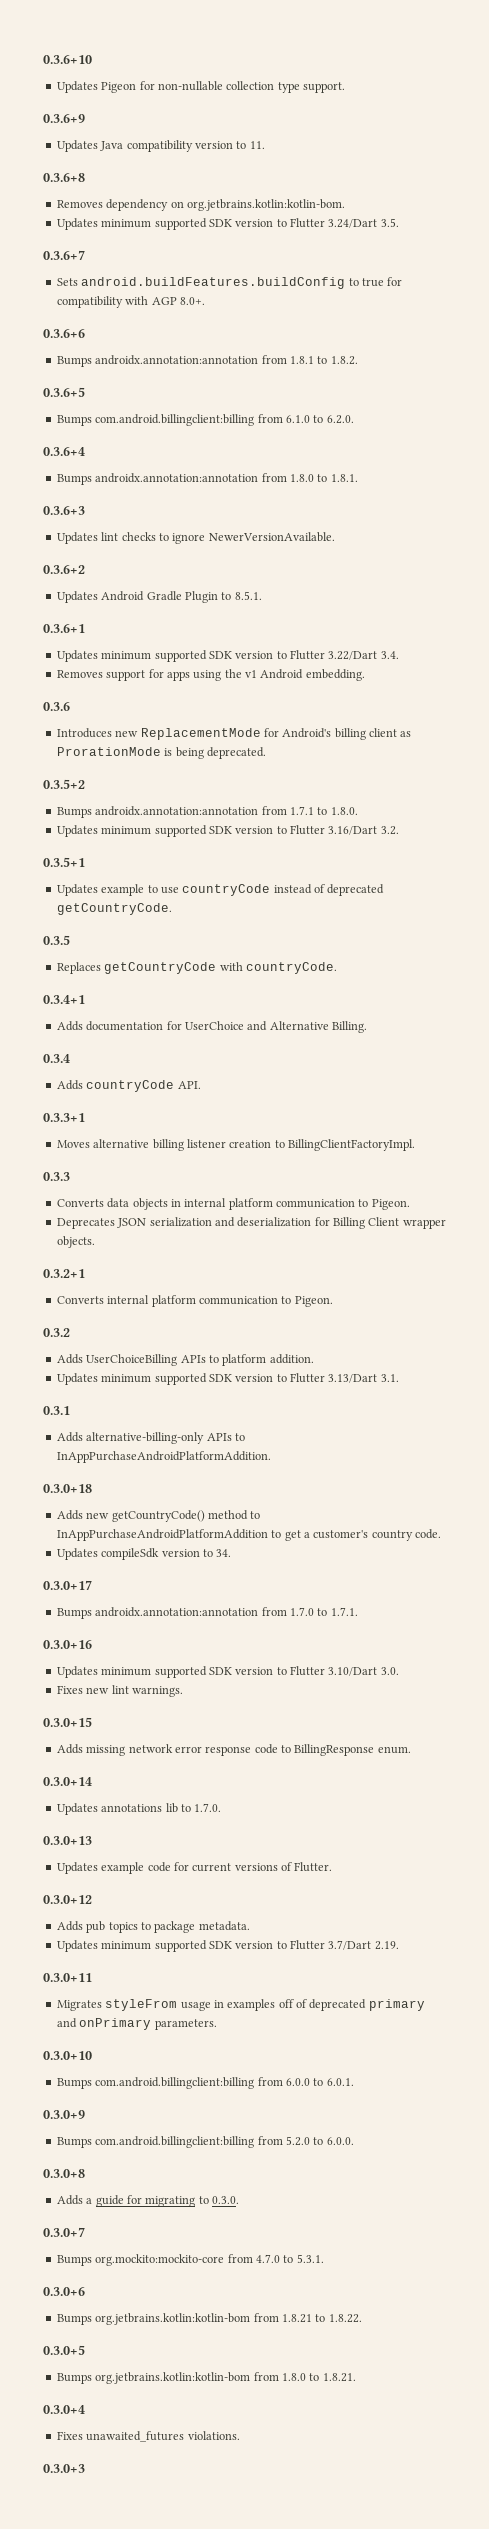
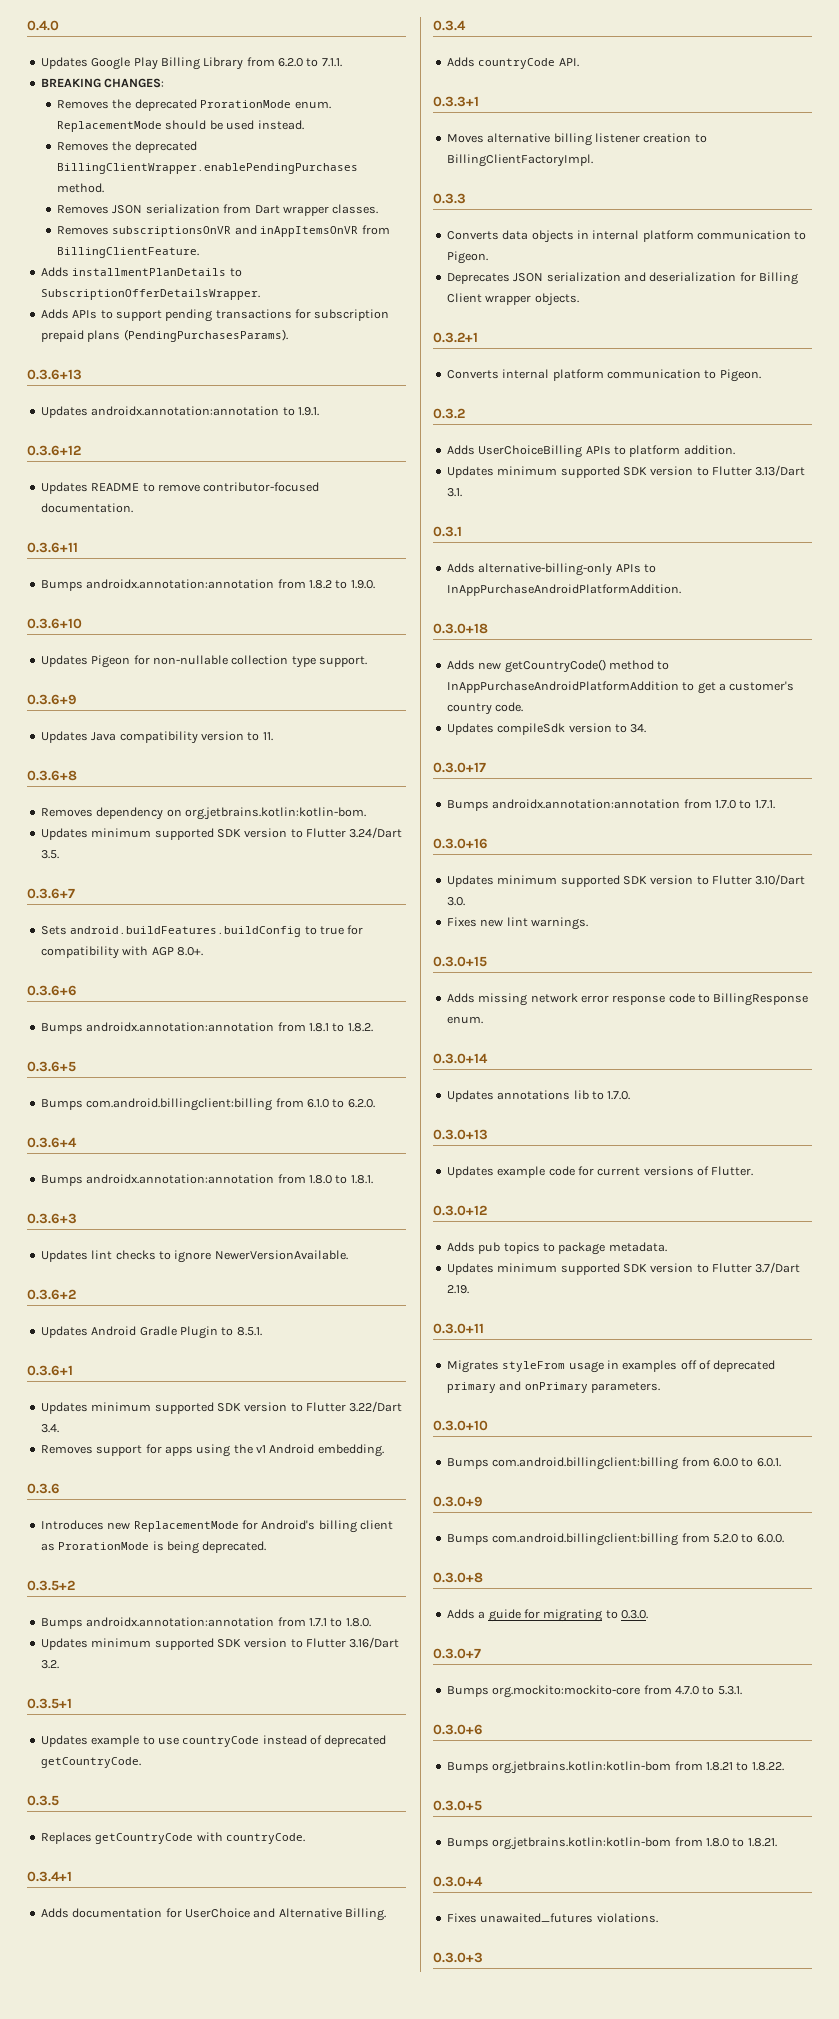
+ 0.4.0
+ Updates Google Play Billing Library from 6.2.0 to 7.1.1.
+ BREAKING CHANGES:
+ Removes the deprecated ProrationMode enum. ReplacementMode should be used instead.
+ Removes the deprecated BillingClientWrapper.enablePendingPurchases method.
+ Removes JSON serialization from Dart wrapper classes.
+ Removes subscriptionsOnVR and inAppItemsOnVR from BillingClientFeature.
+ Adds installmentPlanDetails to SubscriptionOfferDetailsWrapper.
+ Adds APIs to support pending transactions for subscription prepaid plans (PendingPurchasesParams).
+ 0.3.6+13
+ Updates androidx.annotation:annotation to 1.9.1.
+ 0.3.6+12
+ Updates README to remove contributor-focused documentation.
+ 0.3.6+11
+ Bumps androidx.annotation:annotation from 1.8.2 to 1.9.0.

